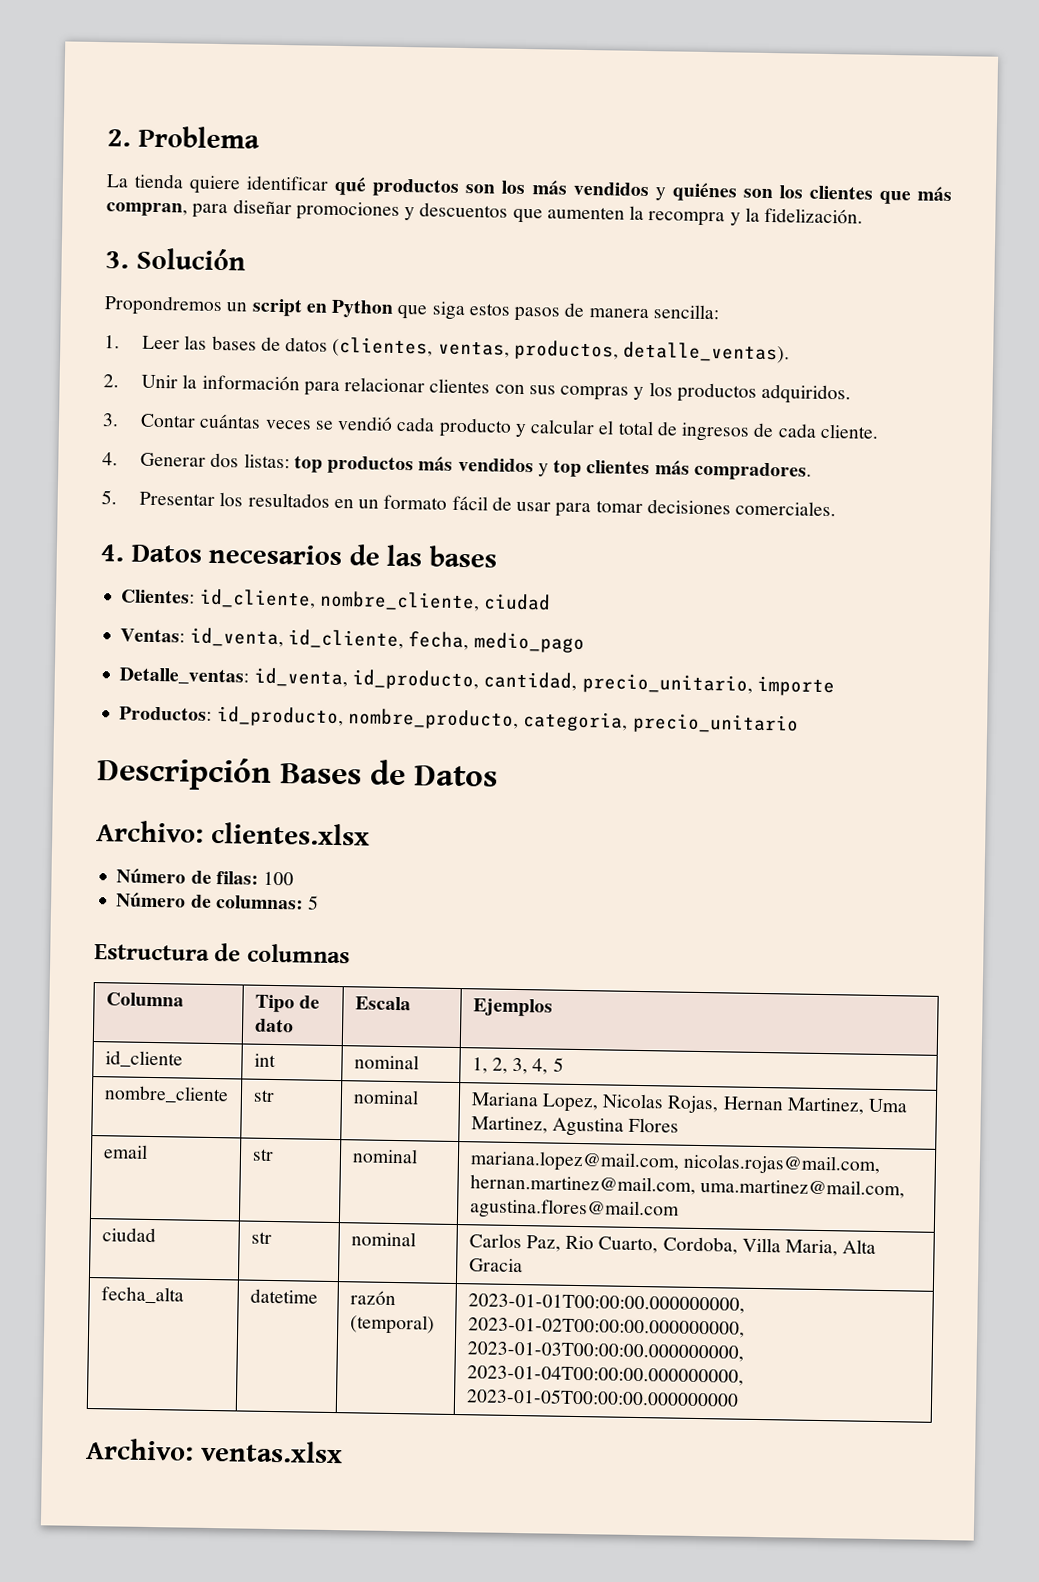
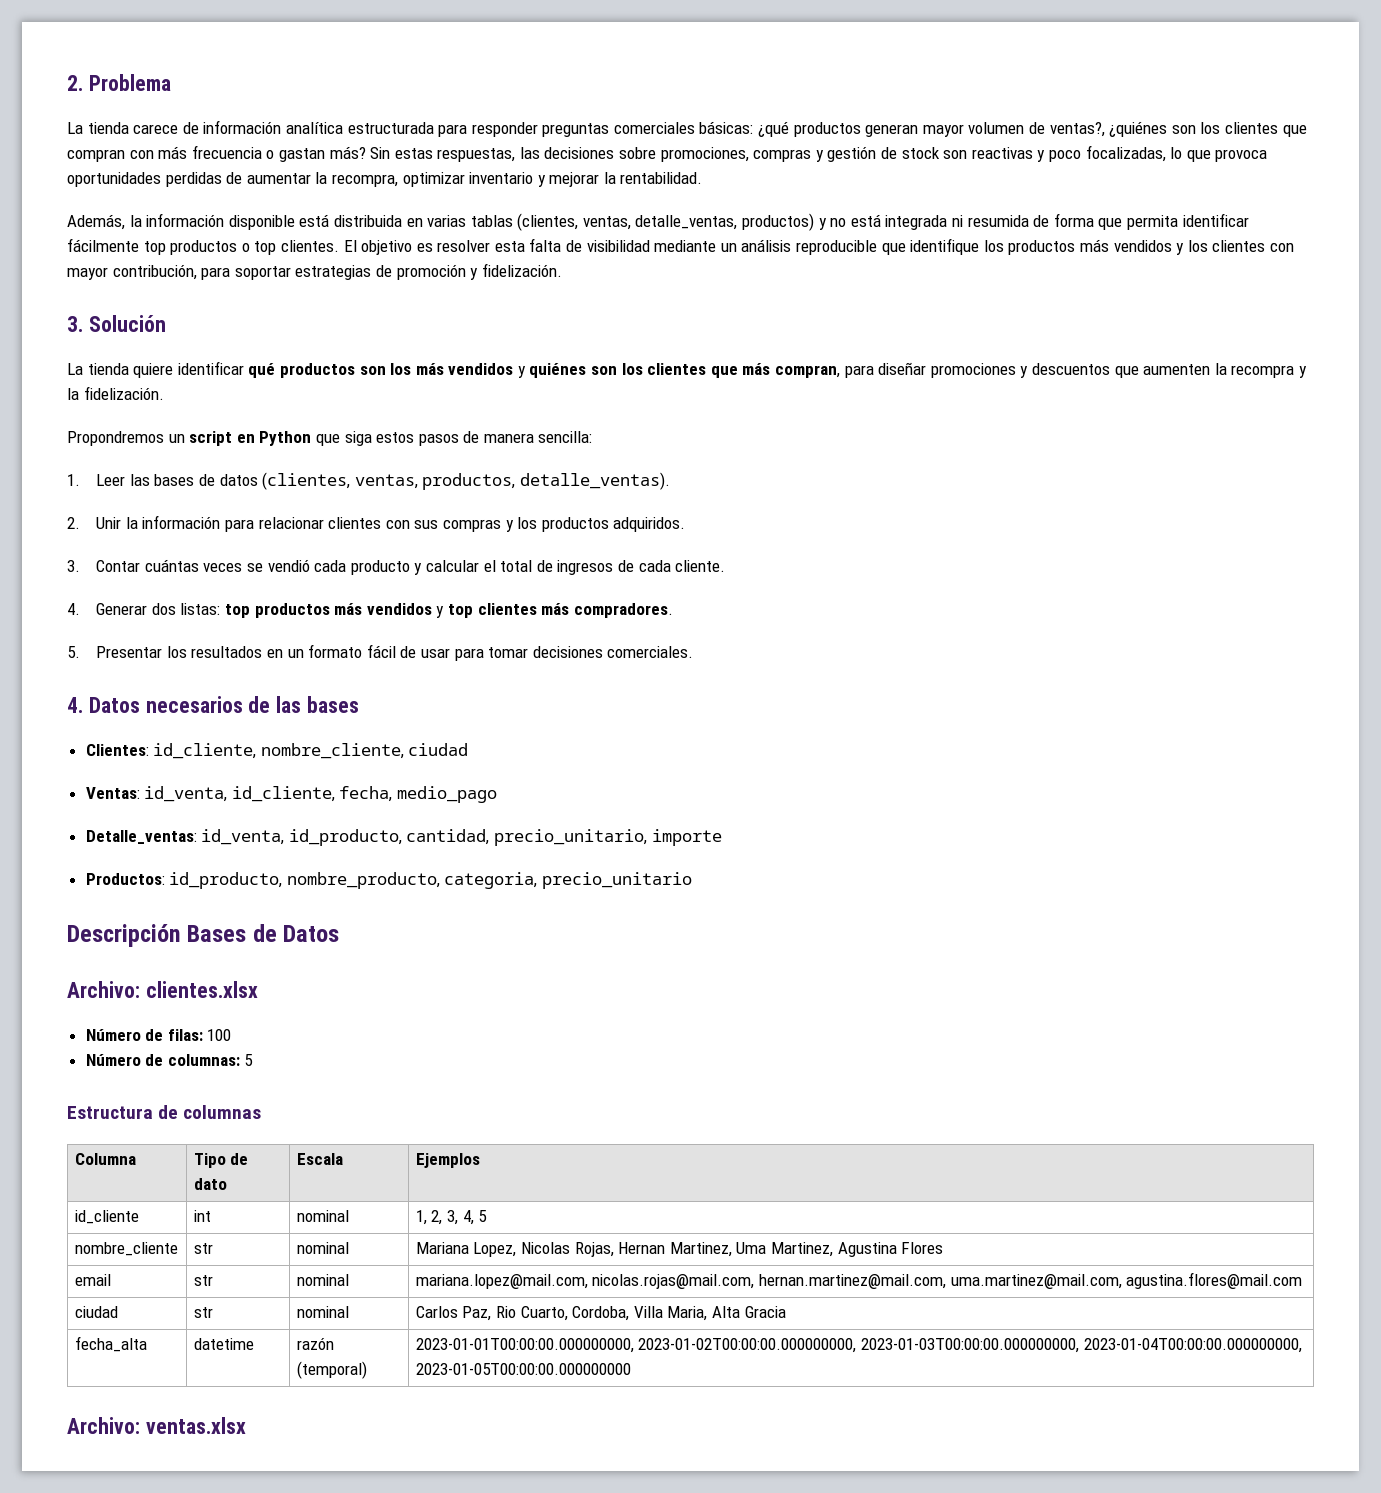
+ La tienda carece de información analítica estructurada para responder preguntas comerciales básicas: ¿qué productos generan mayor volumen de ventas?, ¿quiénes son los clientes que compran con más frecuencia o gastan más? Sin estas respuestas, las decisiones sobre promociones, compras y gestión de stock son reactivas y poco focalizadas, lo que provoca oportunidades perdidas de aumentar la recompra, optimizar inventario y mejorar la rentabilidad.
+ Además, la información disponible está distribuida en varias tablas (clientes, ventas, detalle_ventas, productos) y no está integrada ni resumida de forma que permita identificar fácilmente top productos o top clientes. El objetivo es resolver esta falta de visibilidad mediante un análisis reproducible que identifique los productos más vendidos y los clientes con mayor contribución, para soportar estrategias de promoción y fidelización.
+ 3. Solución
- 3. Solución

